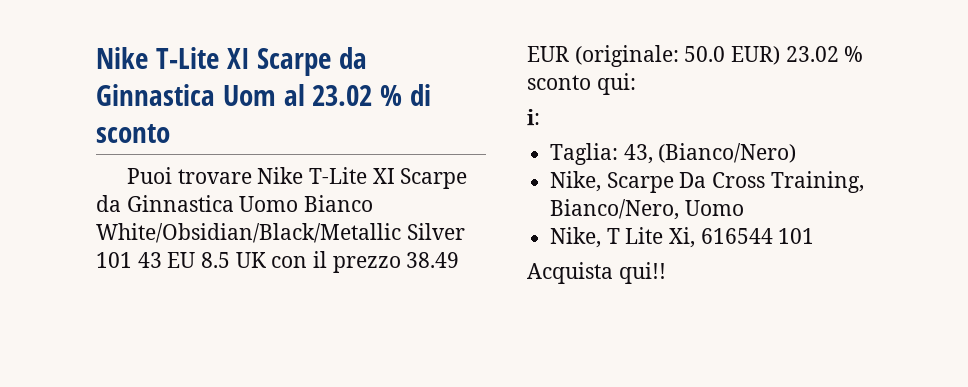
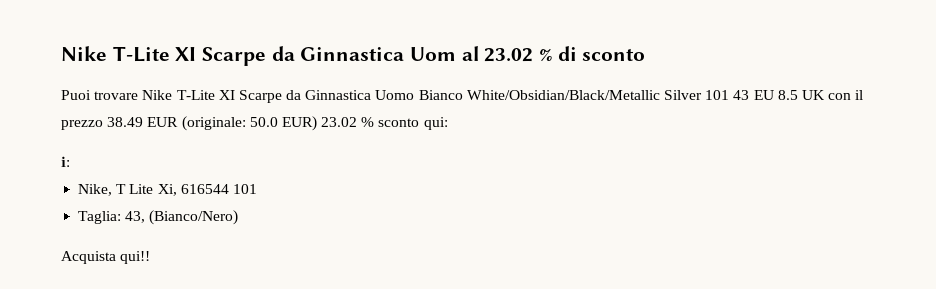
- Taglia: 43, (Bianco/Nero)
- Nike, Scarpe Da Cross Training, Bianco/Nero, Uomo
+ Taglia: 43, (Bianco/Nero)

